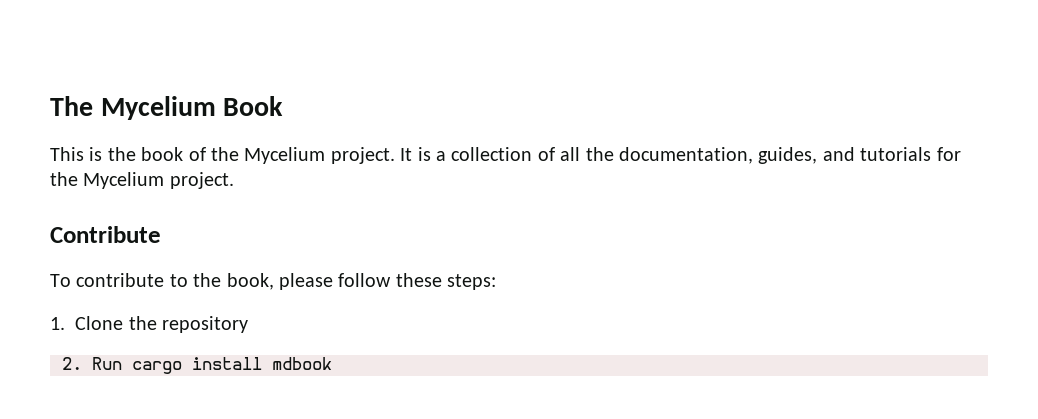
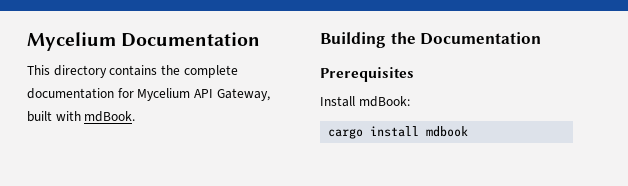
- The Mycelium Book
- This is the book of the Mycelium project. It is a collection of all the documentation, guides, and tutorials for the Mycelium project.
- Contribute
- To contribute to the book, please follow these steps:
- 1. Clone the repository
- 2. Run cargo install mdbook
+ Mycelium Documentation
+ This directory contains the complete documentation for Mycelium API Gateway, built with mdBook.
+ Building the Documentation
+ Prerequisites
+ Install mdBook:
+ cargo install mdbook

